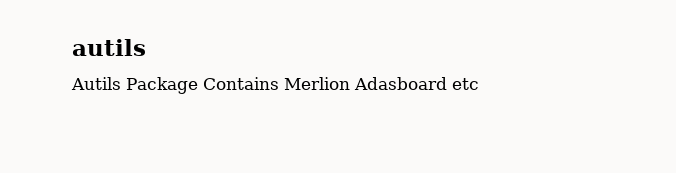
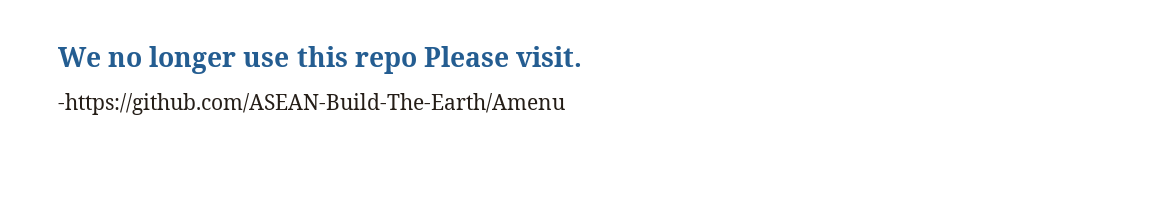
- autils
- Autils Package Contains Merlion Adasboard etc
+ We no longer use this repo Please visit.
+ -https://github.com/ASEAN-Build-The-Earth/Amenu

